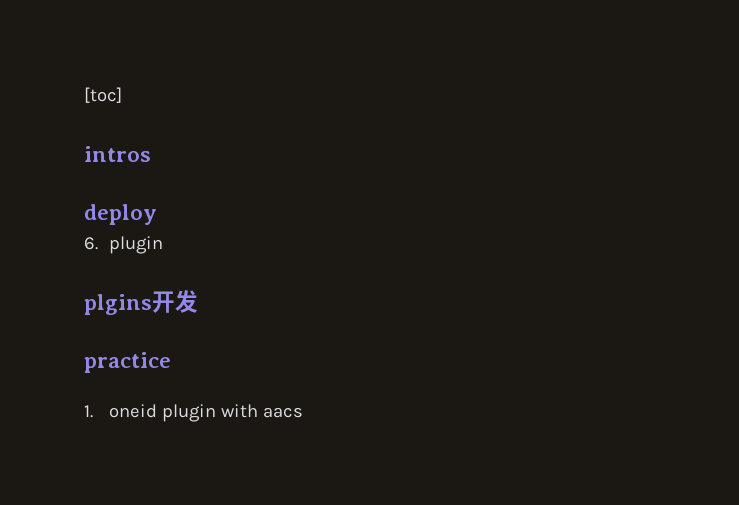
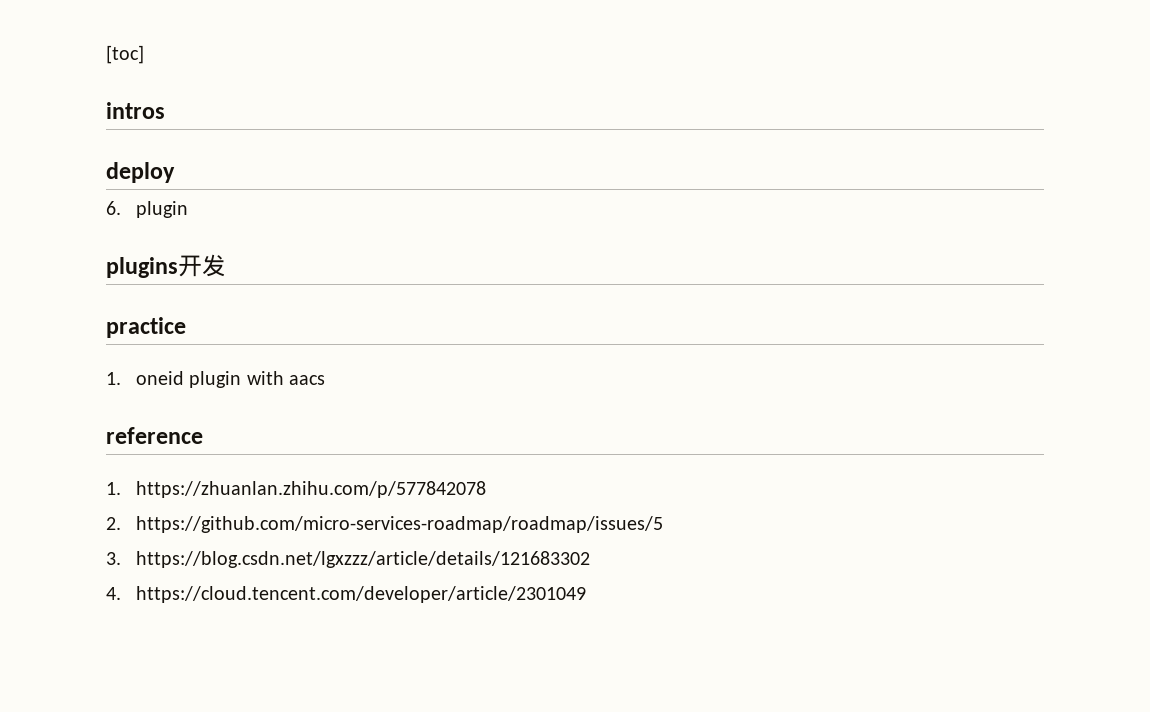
- plgins开发
+ plugins开发
+ reference
+ 1. https://zhuanlan.zhihu.com/p/577842078
+ 2. https://github.com/micro-services-roadmap/roadmap/issues/5
+ 3. https://blog.csdn.net/lgxzzz/article/details/121683302
+ 4. https://cloud.tencent.com/developer/article/2301049

